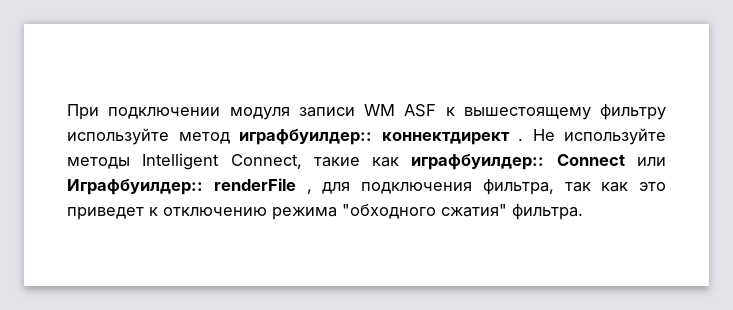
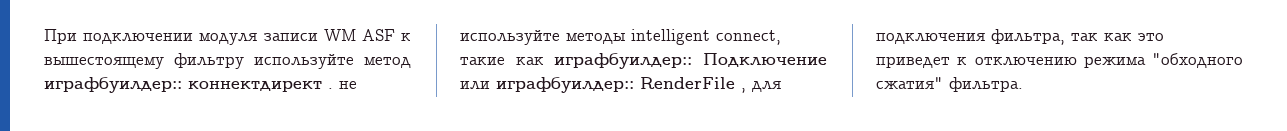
- При подключении модуля записи WM ASF к вышестоящему фильтру используйте метод играфбуилдер:: коннектдирект . Не используйте методы Intelligent Connect, такие как играфбуилдер:: Connect или Играфбуилдер:: renderFile , для подключения фильтра, так как это приведет к отключению режима "обходного сжатия" фильтра.
+ При подключении модуля записи WM ASF к вышестоящему фильтру используйте метод играфбуилдер:: коннектдирект . не используйте методы intelligent connect, такие как играфбуилдер:: Подключение или играфбуилдер:: RenderFile , для подключения фильтра, так как это приведет к отключению режима "обходного сжатия" фильтра.

